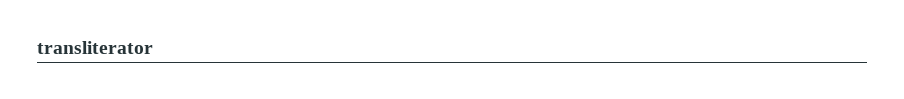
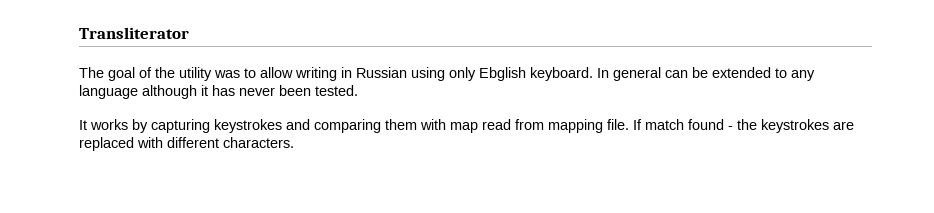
- transliterator
+ Transliterator
+ The goal of the utility was to allow writing in Russian using only Ebglish keyboard. In general can be extended to any language although it has never been tested.
+ It works by capturing keystrokes and comparing them with map read from mapping file. If match found - the keystrokes are replaced with different characters.

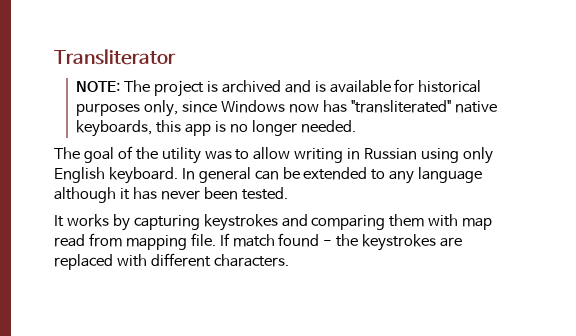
+ NOTE: The project is archived and is available for historical purposes only, since Windows now has "transliterated" native keyboards, this app is no longer needed.
- The goal of the utility was to allow writing in Russian using only Ebglish keyboard.
+ The goal of the utility was to allow writing in Russian using only English keyboard.

